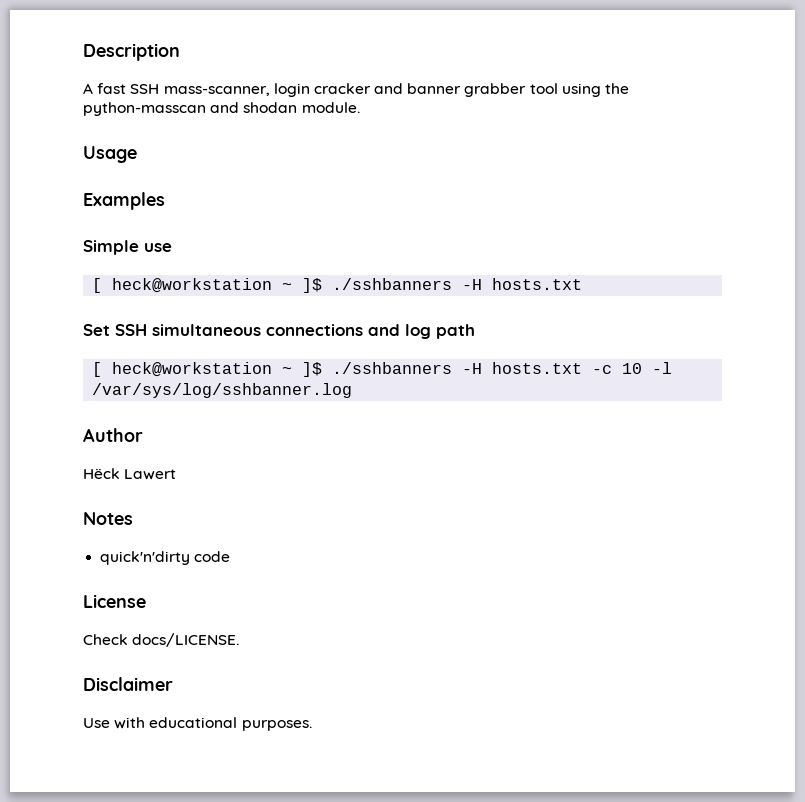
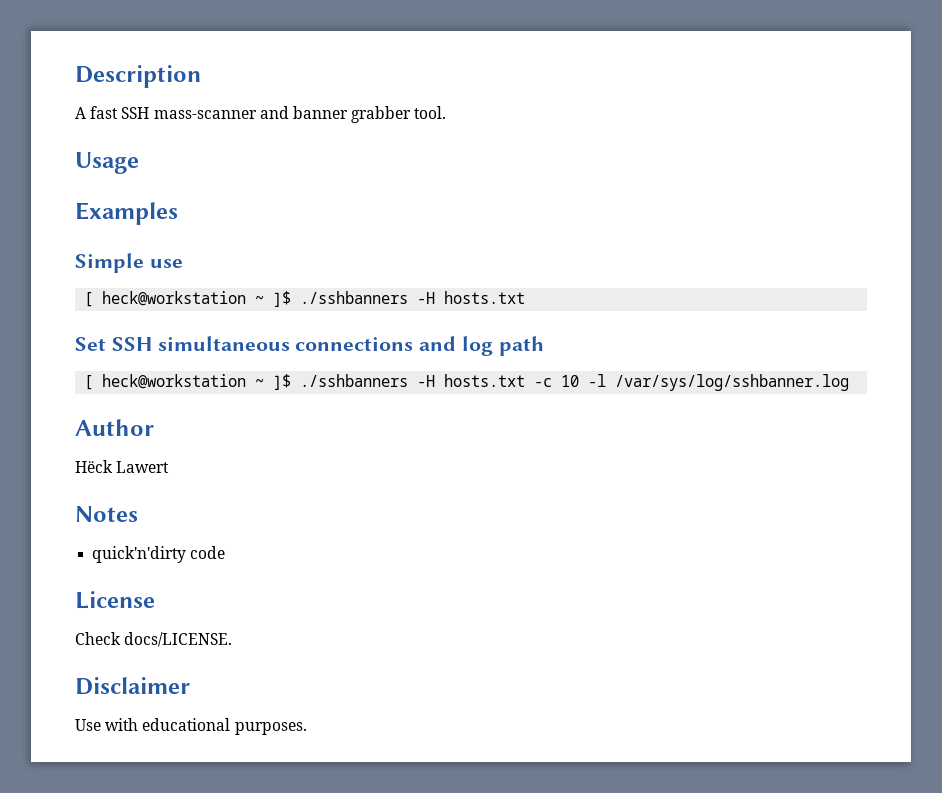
- A fast SSH mass-scanner, login cracker and banner grabber tool using the python-masscan and shodan module.
+ A fast SSH mass-scanner and banner grabber tool.

